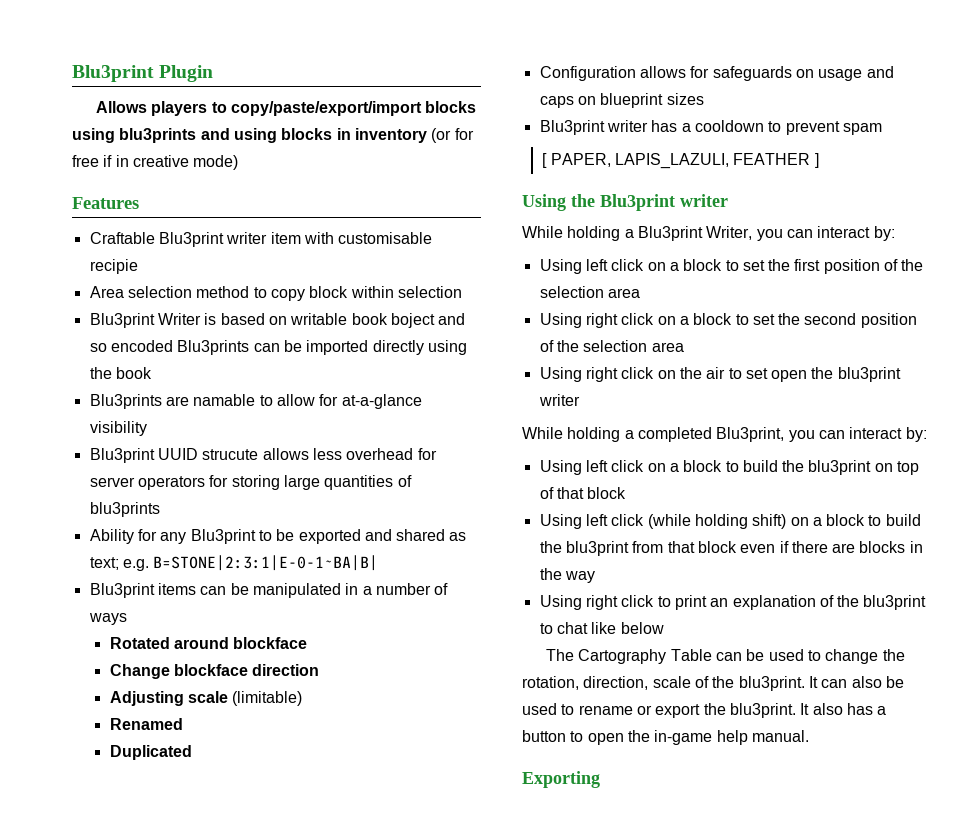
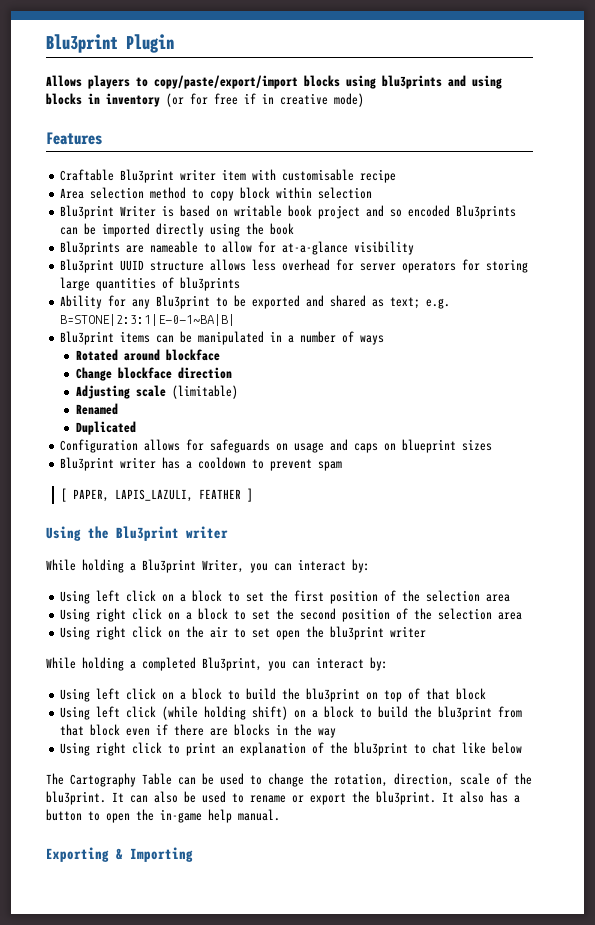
- Craftable Blu3print writer item with customisable recipie
+ Craftable Blu3print writer item with customisable recipe
- Blu3print Writer is based on writable book boject and so encoded Blu3prints can be imported directly using the book
+ Blu3print Writer is based on writable book project and so encoded Blu3prints can be imported directly using the book
- Blu3prints are namable to allow for at-a-glance visibility
+ Blu3prints are nameable to allow for at-a-glance visibility
- Blu3print UUID strucute allows less overhead for server operators for storing large quantities of blu3prints
+ Blu3print UUID structure allows less overhead for server operators for storing large quantities of blu3prints
- Exporting
+ Exporting & Importing

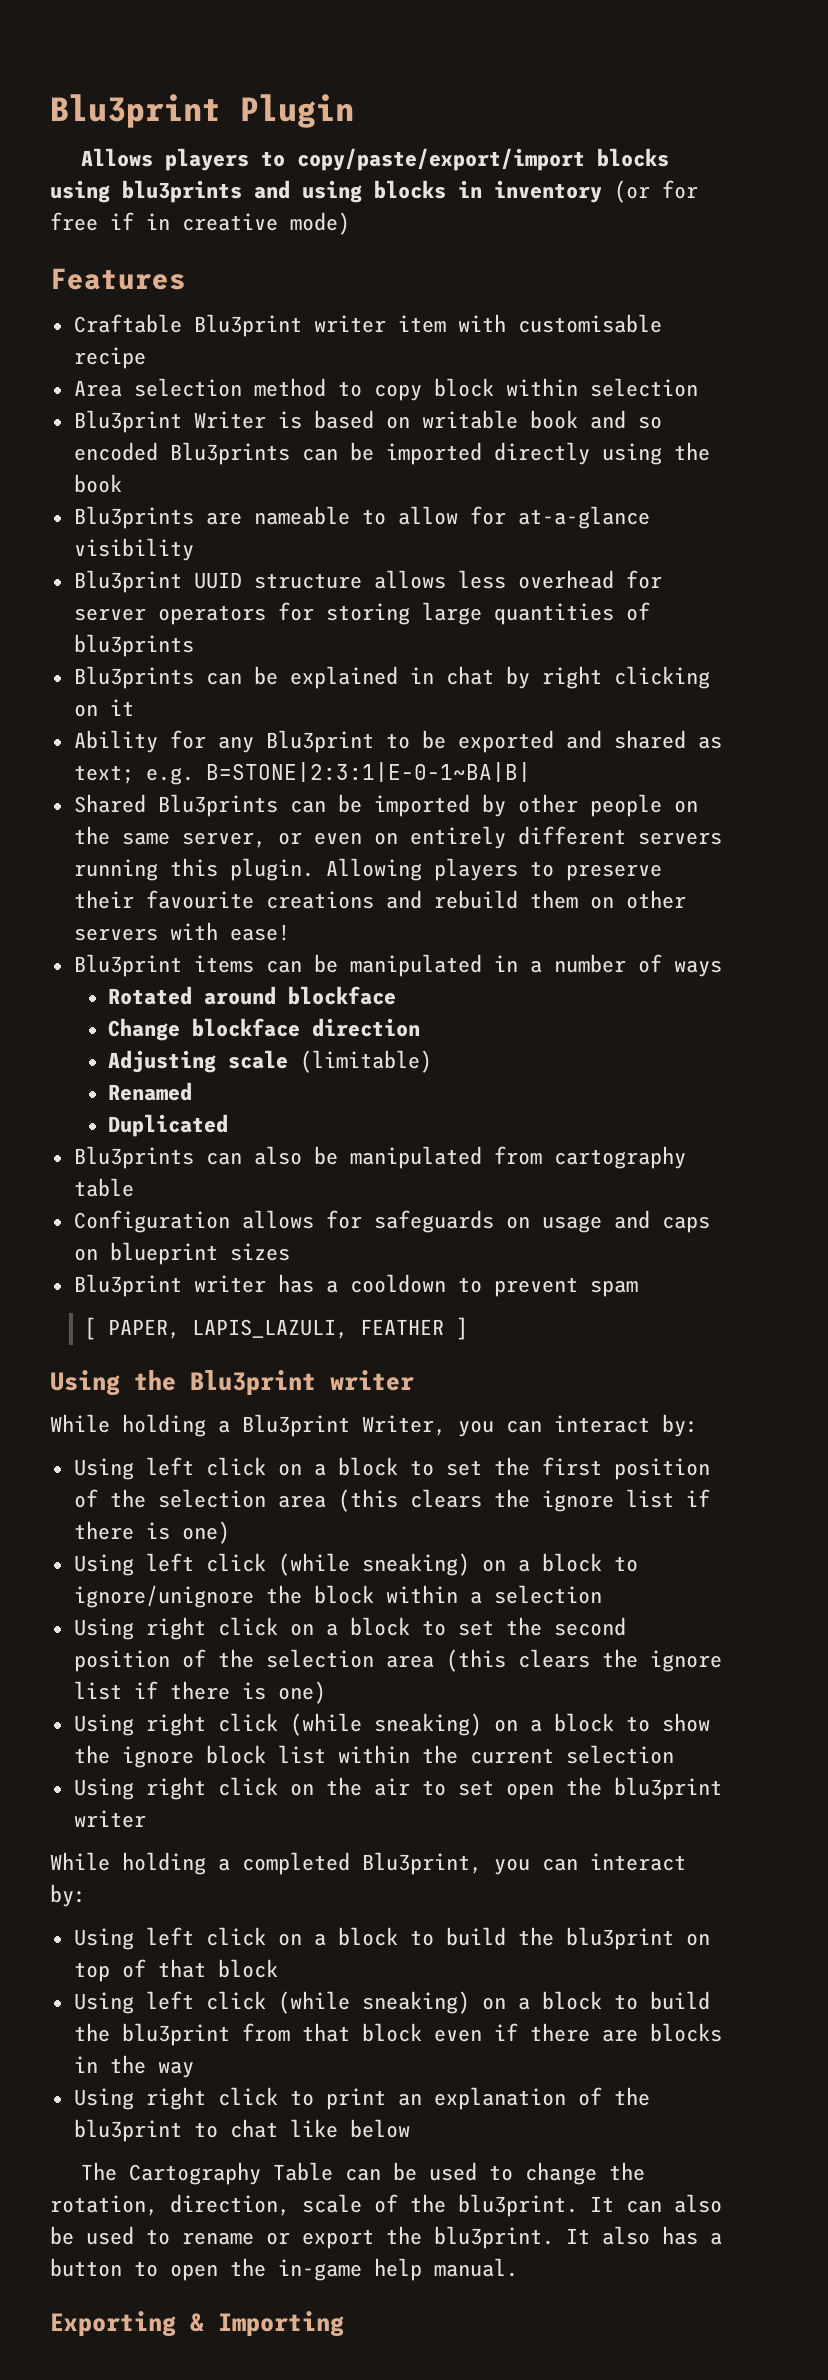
- Blu3print Writer is based on writable book project and so encoded Blu3prints can be imported directly using the book
+ Blu3print Writer is based on writable book and so encoded Blu3prints can be imported directly using the book
+ Blu3prints can be explained in chat by right clicking on it
+ Shared Blu3prints can be imported by other people on the same server, or even on entirely different servers running this plugin. Allowing players to preserve their favourite creations and rebuild them on other servers with ease!
+ Blu3prints can also be manipulated from cartography table
- Using left click on a block to set the first position of the selection area
+ Using left click on a block to set the first position of the selection area (this clears the ignore list if there is one)
+ Using left click (while sneaking) on a block to ignore/unignore the block within a selection
- Using right click on a block to set the second position of the selection area
+ Using right click on a block to set the second position of the selection area (this clears the ignore list if there is one)
+ Using right click (while sneaking) on a block to show the ignore block list within the current selection
- Using left click (while holding shift) on a block to build the blu3print from that block even if there are blocks in the way
+ Using left click (while sneaking) on a block to build the blu3print from that block even if there are blocks in the way

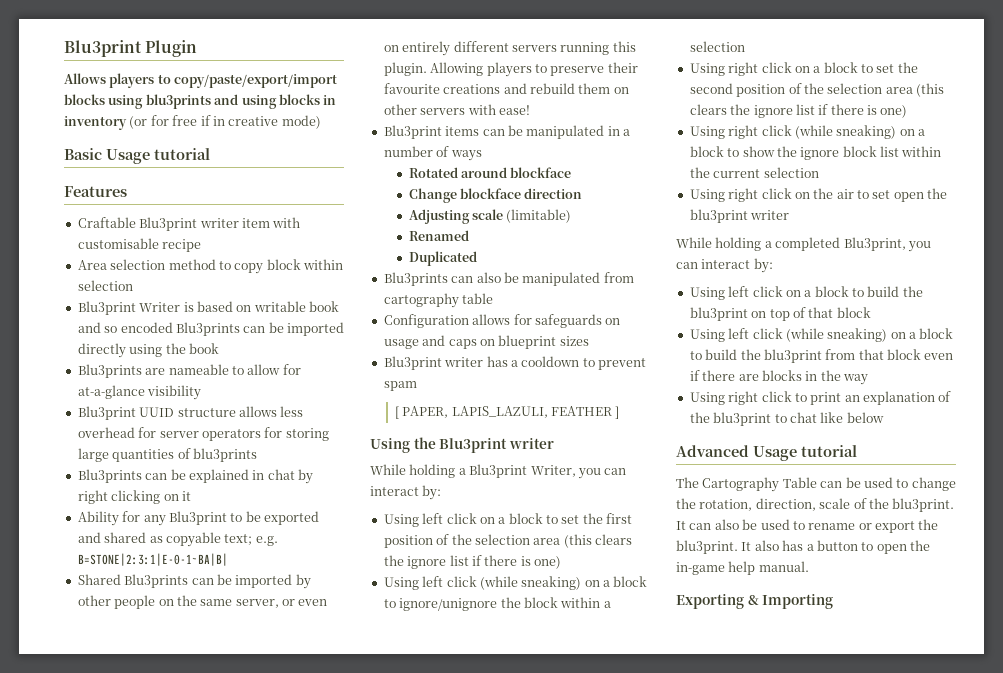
+ Basic Usage tutorial
- Ability for any Blu3print to be exported and shared as text; e.g. B=STONE|2:3:1|E-0-1~BA|B|
+ Ability for any Blu3print to be exported and shared as copyable text; e.g. B=STONE|2:3:1|E-0-1~BA|B|
+ Advanced Usage tutorial

